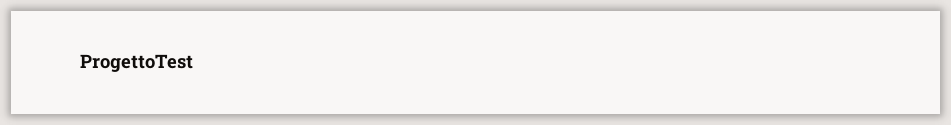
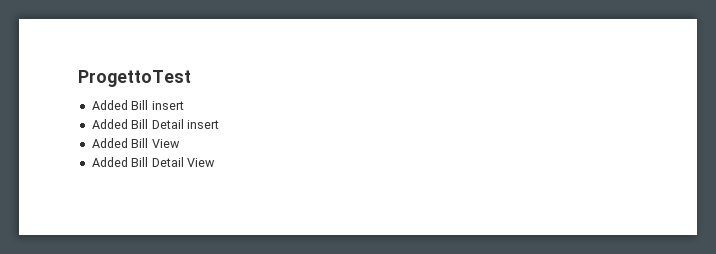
+ Added Bill insert
+ Added Bill Detail insert
+ Added Bill View
+ Added Bill Detail View

